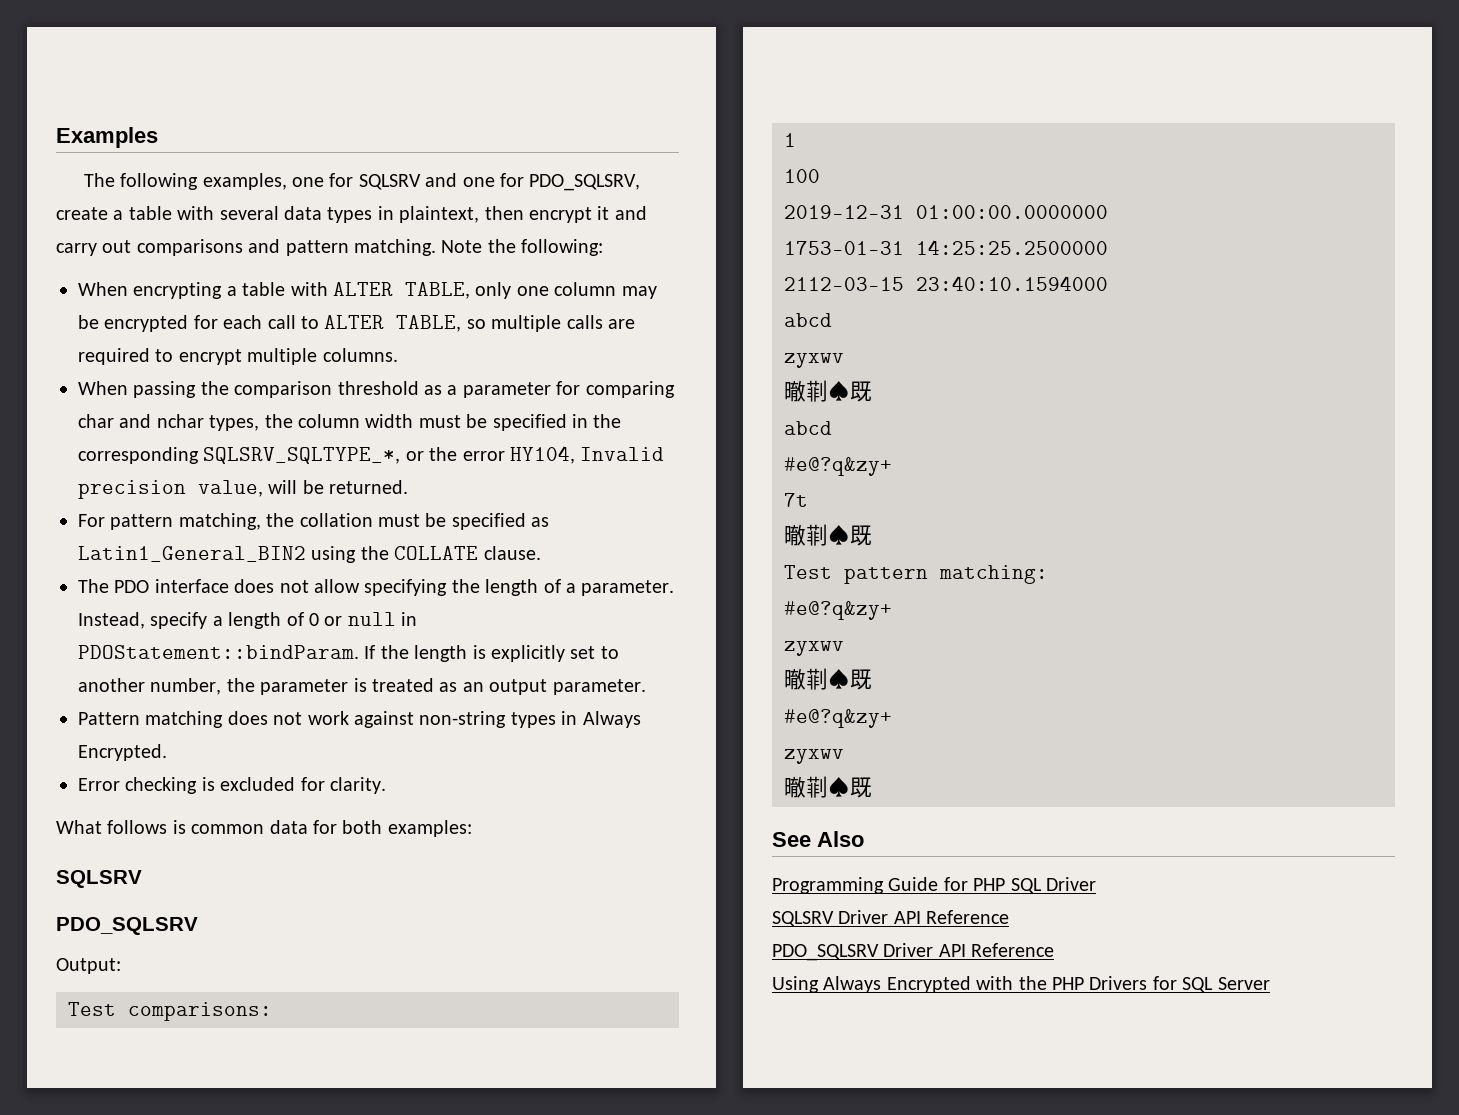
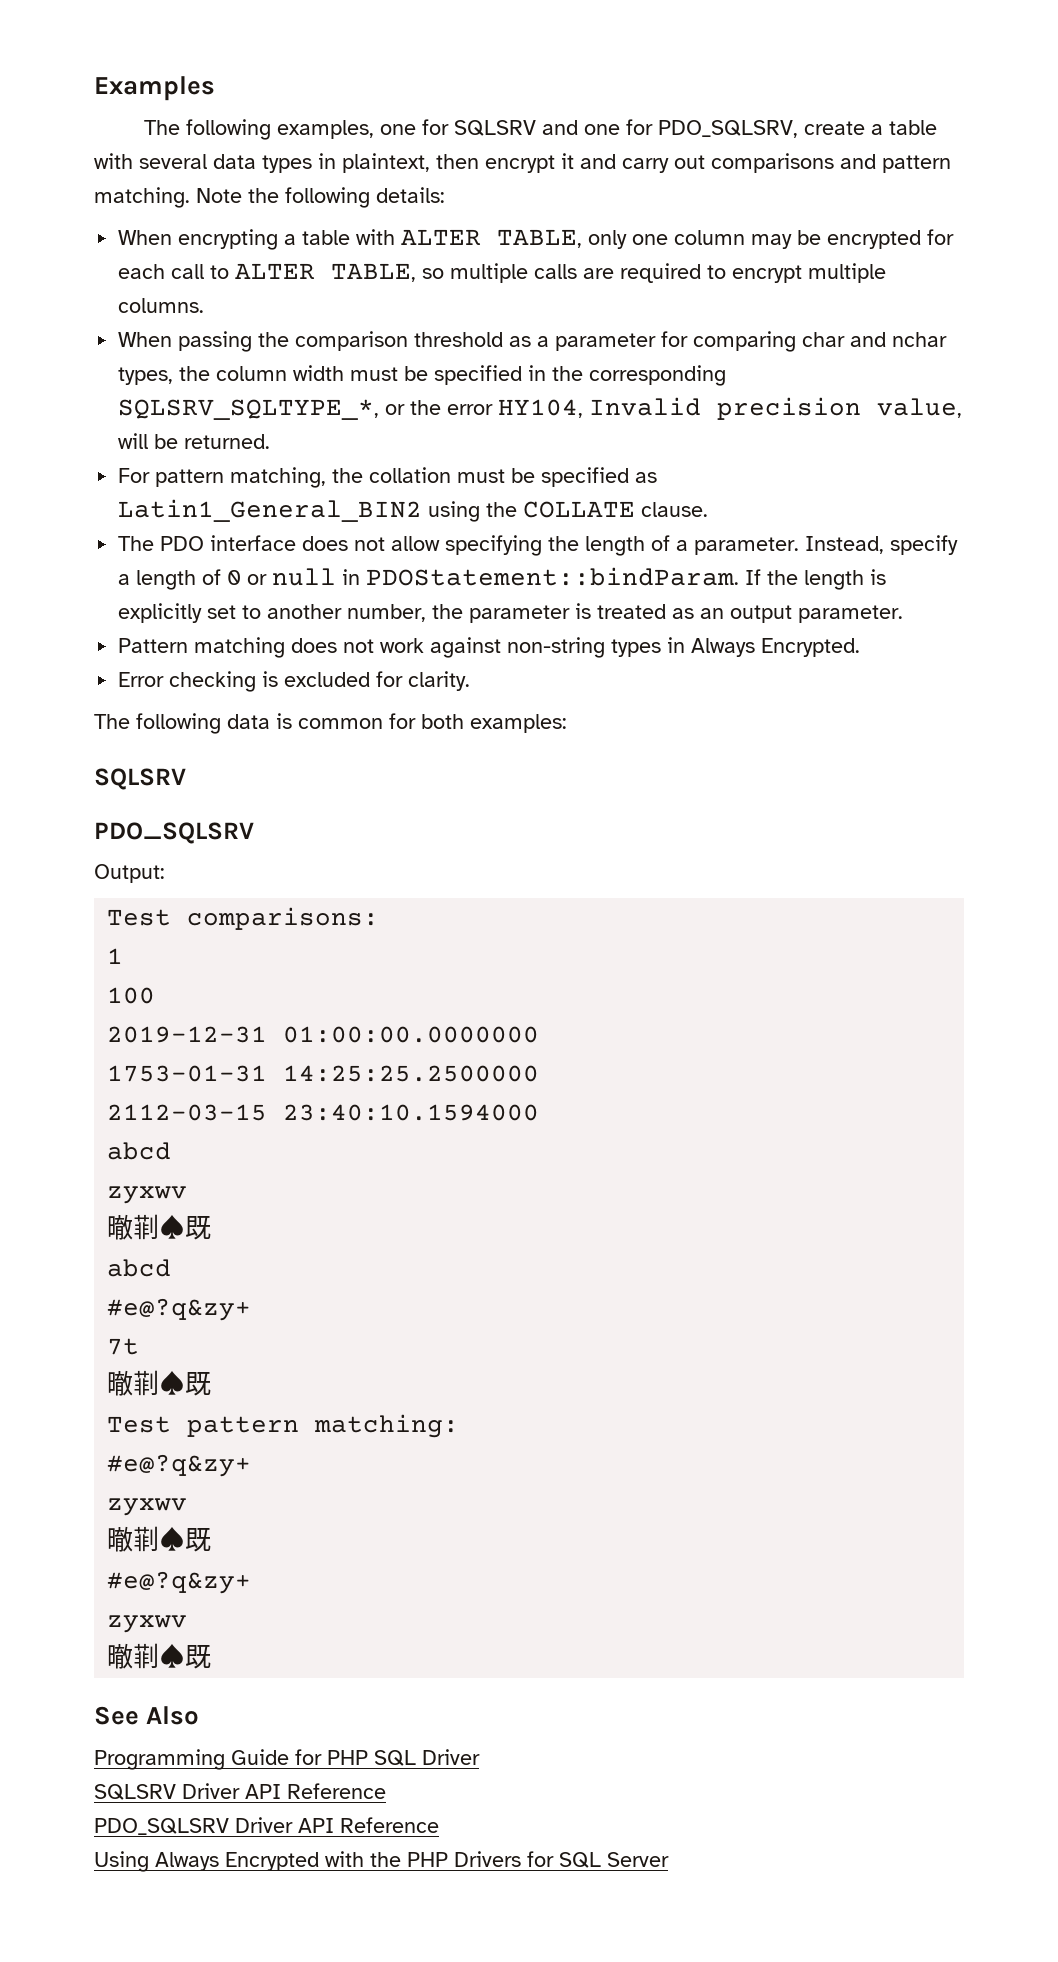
- Note the following:
+ Note the following details:
- What follows is common data for both examples:
+ The following data is common for both examples:

